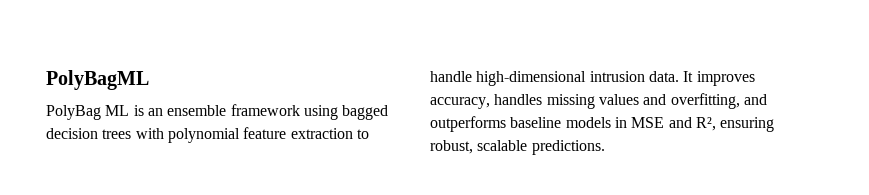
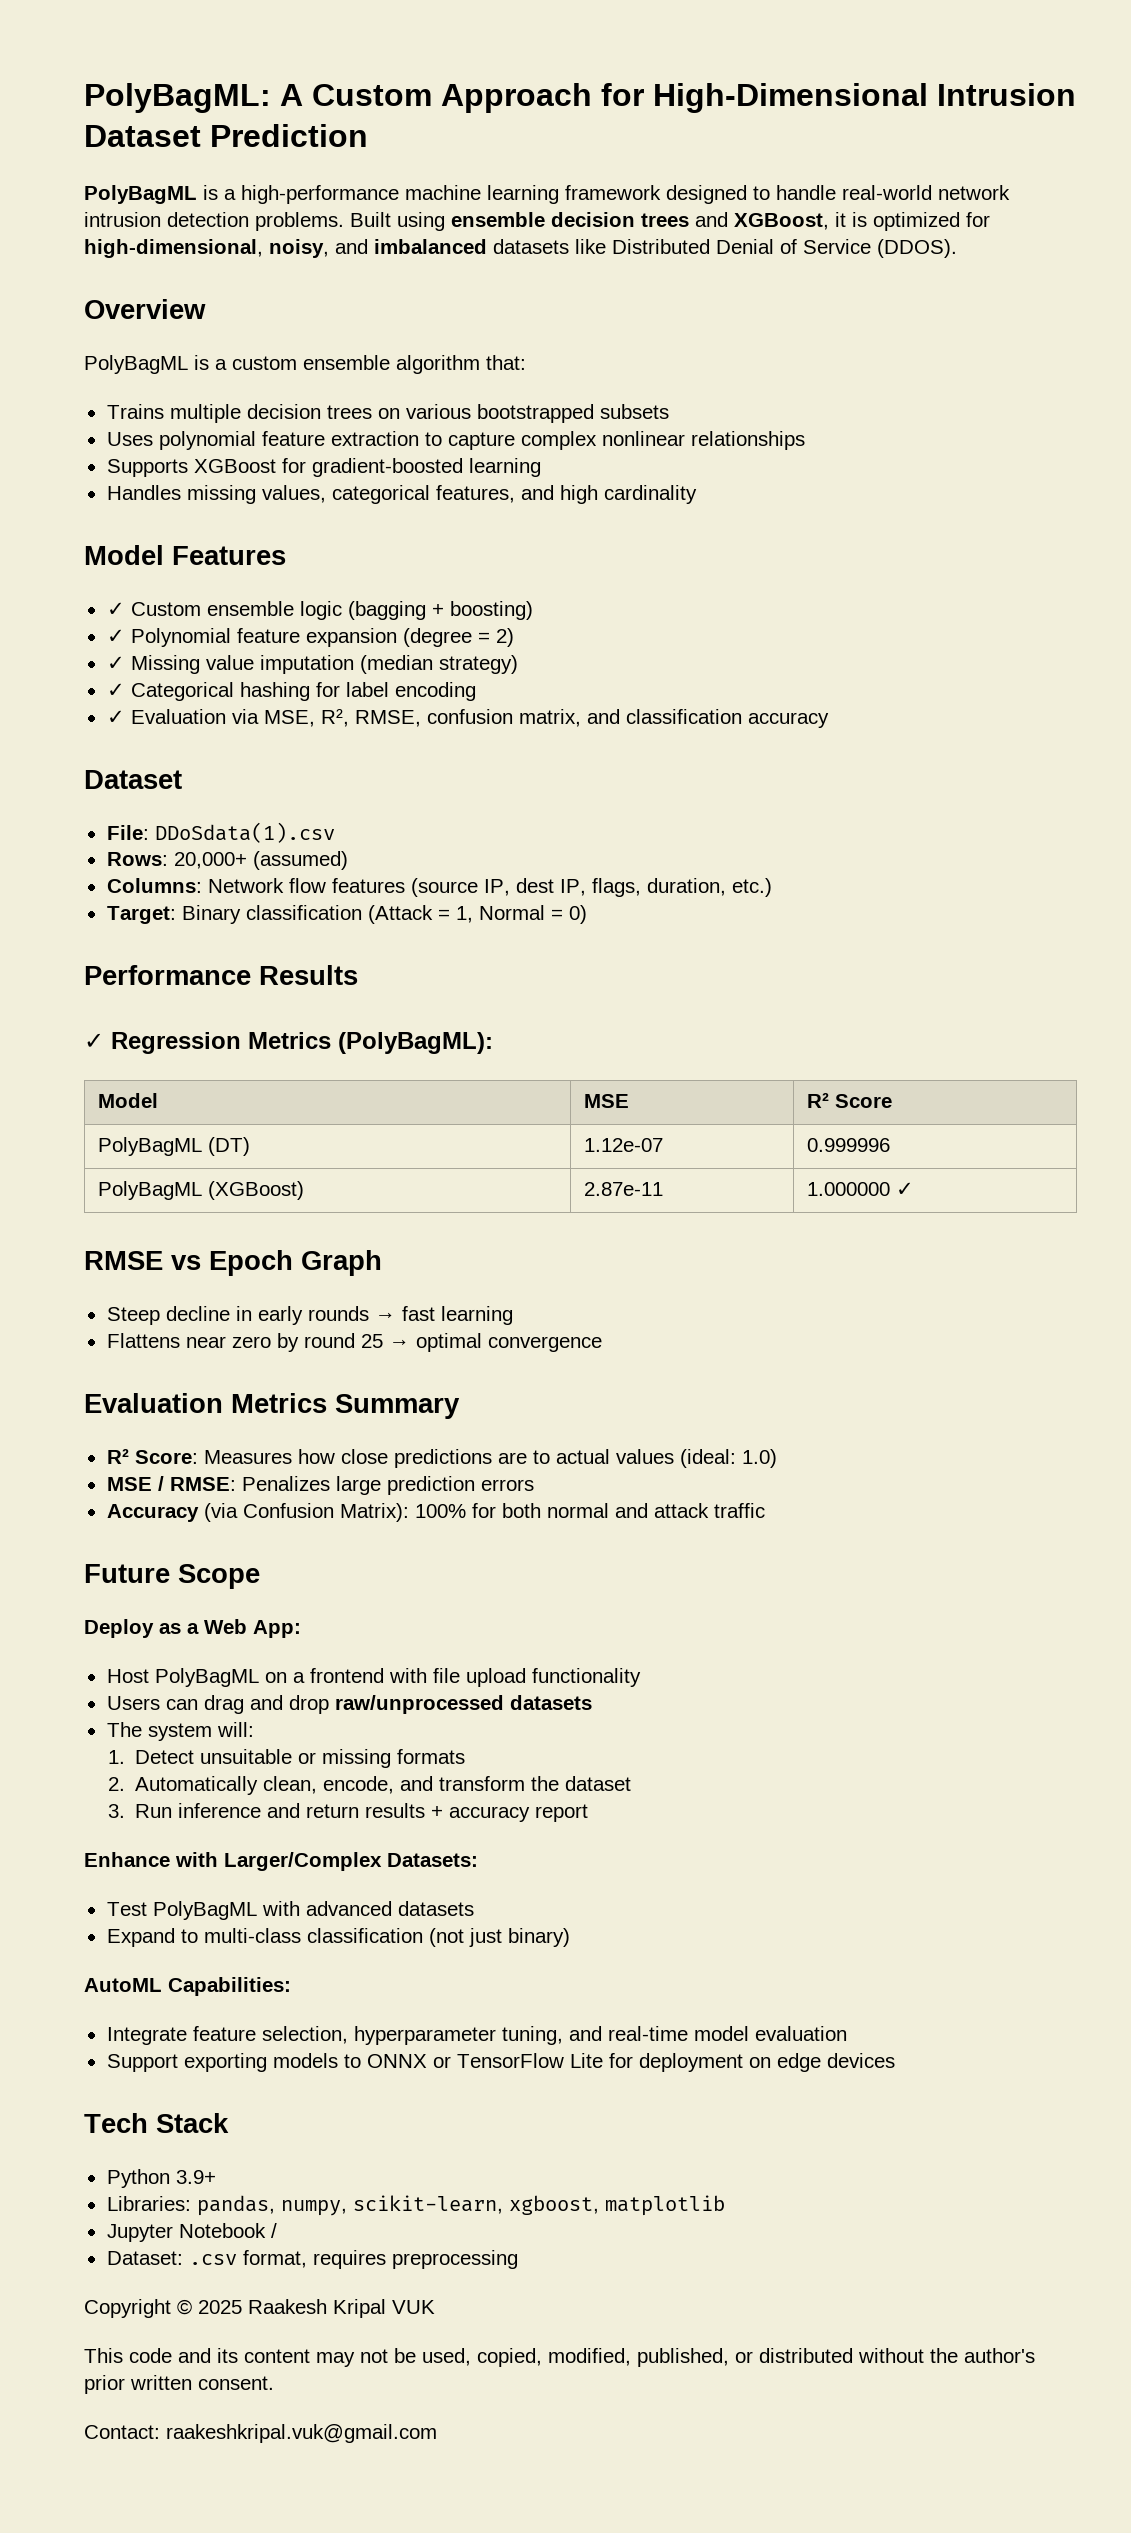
- PolyBagML
- PolyBag ML is an ensemble framework using bagged decision trees with polynomial feature extraction to handle high-dimensional intrusion data. It improves accuracy, handles missing values and overfitting, and outperforms baseline models in MSE and R², ensuring robust, scalable predictions.
+ PolyBagML: A Custom Approach for High-Dimensional Intrusion Dataset Prediction
+ PolyBagML is a high-performance machine learning framework designed to handle real-world network intrusion detection problems. Built using ensemble decision trees and XGBoost, it is optimized for high-dimensional, noisy, and imbalanced datasets like Distributed Denial of Service (DDOS).
+ Overview
+ PolyBagML is a custom ensemble algorithm that:
+ Trains multiple decision trees on various bootstrapped subsets
+ Uses polynomial feature extraction to capture complex nonlinear relationships
+ Supports XGBoost for gradient-boosted learning
+ Handles missing values, categorical features, and high cardinality
+ Model Features
+ ✓ Custom ensemble logic (bagging + boosting)
+ ✓ Polynomial feature expansion (degree = 2)
+ ✓ Missing value imputation (median strategy)
+ ✓ Categorical hashing for label encoding
+ ✓ Evaluation via MSE, R², RMSE, confusion matrix, and classification accuracy
+ Dataset
+ File: DDoSdata(1).csv
+ Rows: 20,000+ (assumed)
+ Columns: Network flow features (source IP, dest IP, flags, duration, etc.)
+ Target: Binary classification (Attack = 1, Normal = 0)
+ Performance Results
+ ✓ Regression Metrics (PolyBagML):
+ Model | MSE | R² Score
+ PolyBagML (DT) | 1.12e-07 | 0.999996
+ PolyBagML (XGBoost) | 2.87e-11 | 1.000000 ✓
+ RMSE vs Epoch Graph
+ Steep decline in early rounds → fast learning
+ Flattens near zero by round 25 → optimal convergence
+ Evaluation Metrics Summary
+ R² Score: Measures how close predictions are to actual values (ideal: 1.0)
+ MSE / RMSE: Penalizes large prediction errors
+ Accuracy (via Confusion Matrix): 100% for both normal and attack traffic
+ Future Scope
+ Deploy as a Web App:
+ Host PolyBagML on a frontend with file upload functionality
+ Users can drag and drop raw/unprocessed datasets
+ The system will:
+ 1. Detect unsuitable or missing formats
+ 2. Automatically clean, encode, and transform the dataset
+ 3. Run inference and return results + accuracy report
+ Enhance with Larger/Complex Datasets:
+ Test PolyBagML with advanced datasets
+ Expand to multi-class classification (not just binary)
+ AutoML Capabilities:
+ Integrate feature selection, hyperparameter tuning, and real-time model evaluation
+ Support exporting models to ONNX or TensorFlow Lite for deployment on edge devices
+ Tech Stack
+ Python 3.9+
+ Libraries: pandas, numpy, scikit-learn, xgboost, matplotlib
+ Jupyter Notebook /
+ Dataset: .csv format, requires preprocessing
+ Copyright © 2025 Raakesh Kripal VUK
+ This code and its content may not be used, copied, modified, published, or distributed without the author's prior written consent.
+ Contact: raakeshkripal.vuk@gmail.com

